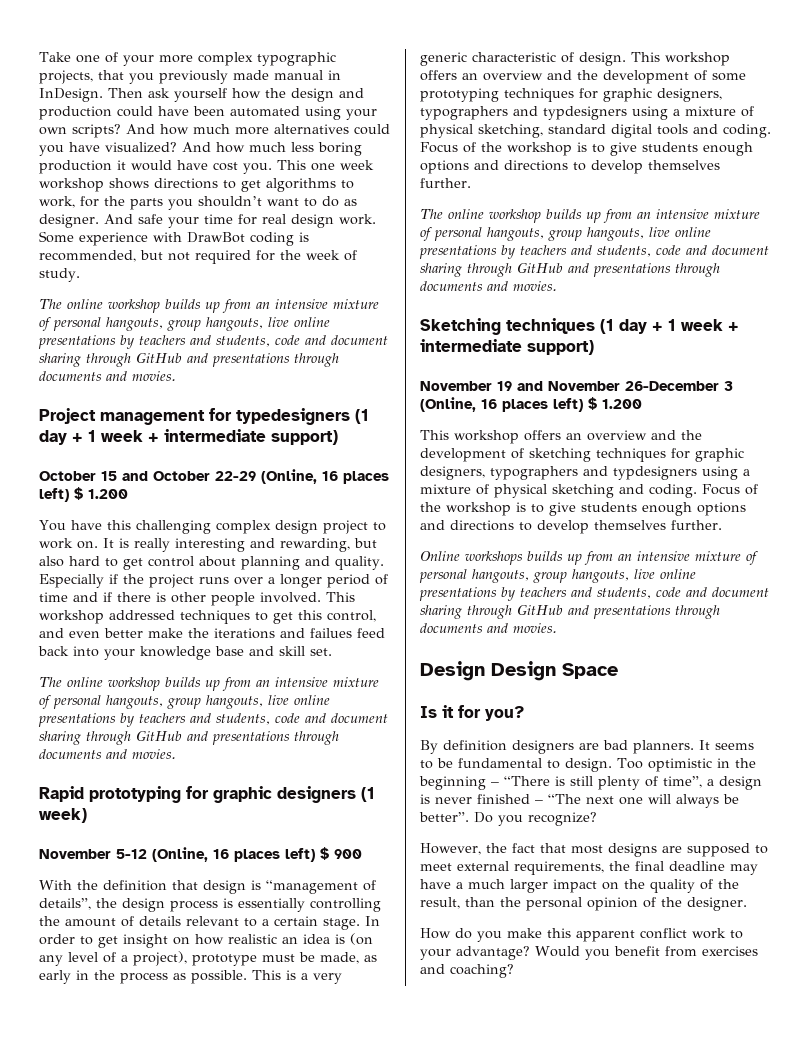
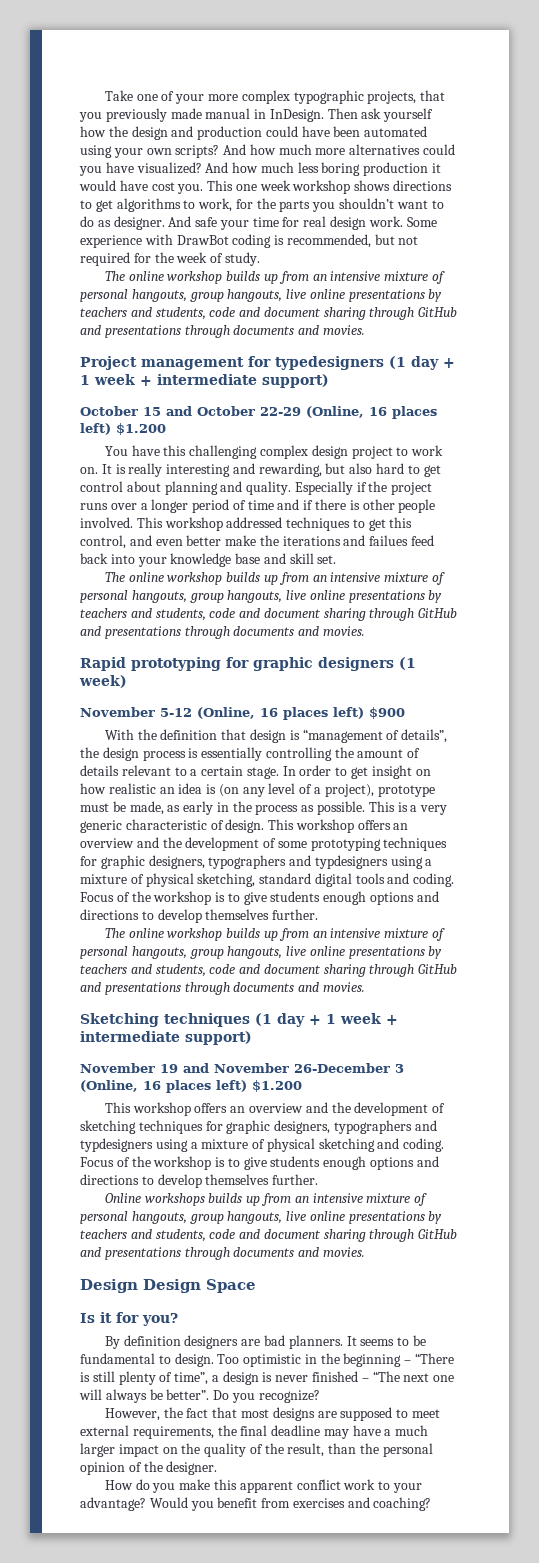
- October 15 and October 22-29 (Online, 16 places left) $ 1.200
+ October 15 and October 22-29 (Online, 16 places left) $1.200
- November 5-12 (Online, 16 places left) $ 900
+ November 5-12 (Online, 16 places left) $900
- November 19 and November 26-December 3 (Online, 16 places left) $ 1.200
+ November 19 and November 26-December 3 (Online, 16 places left) $1.200

